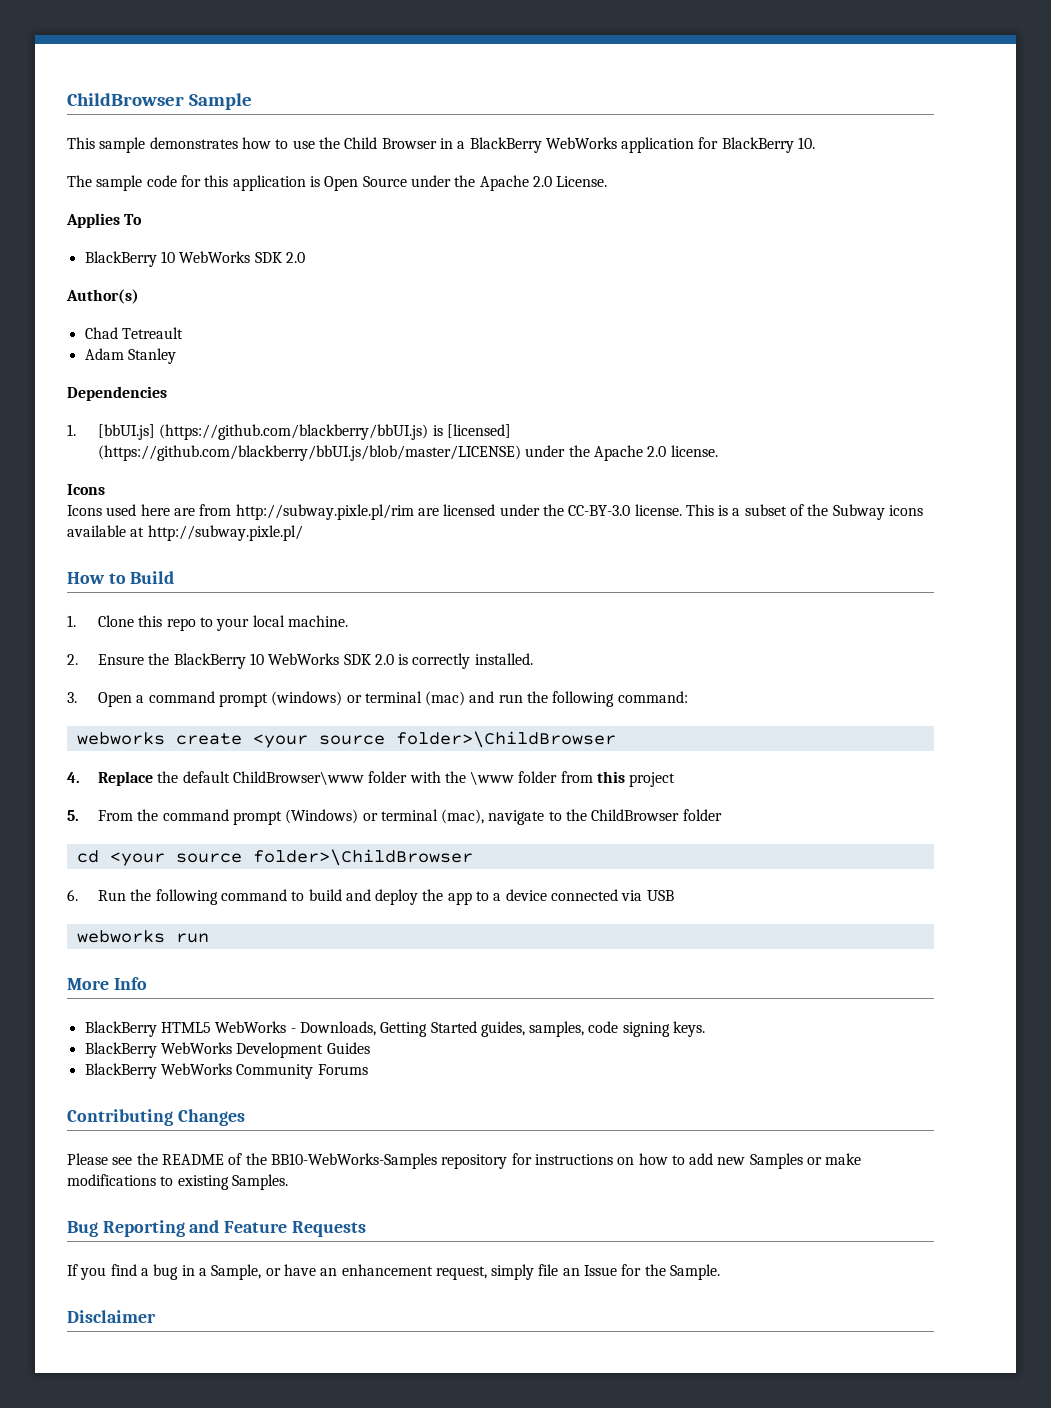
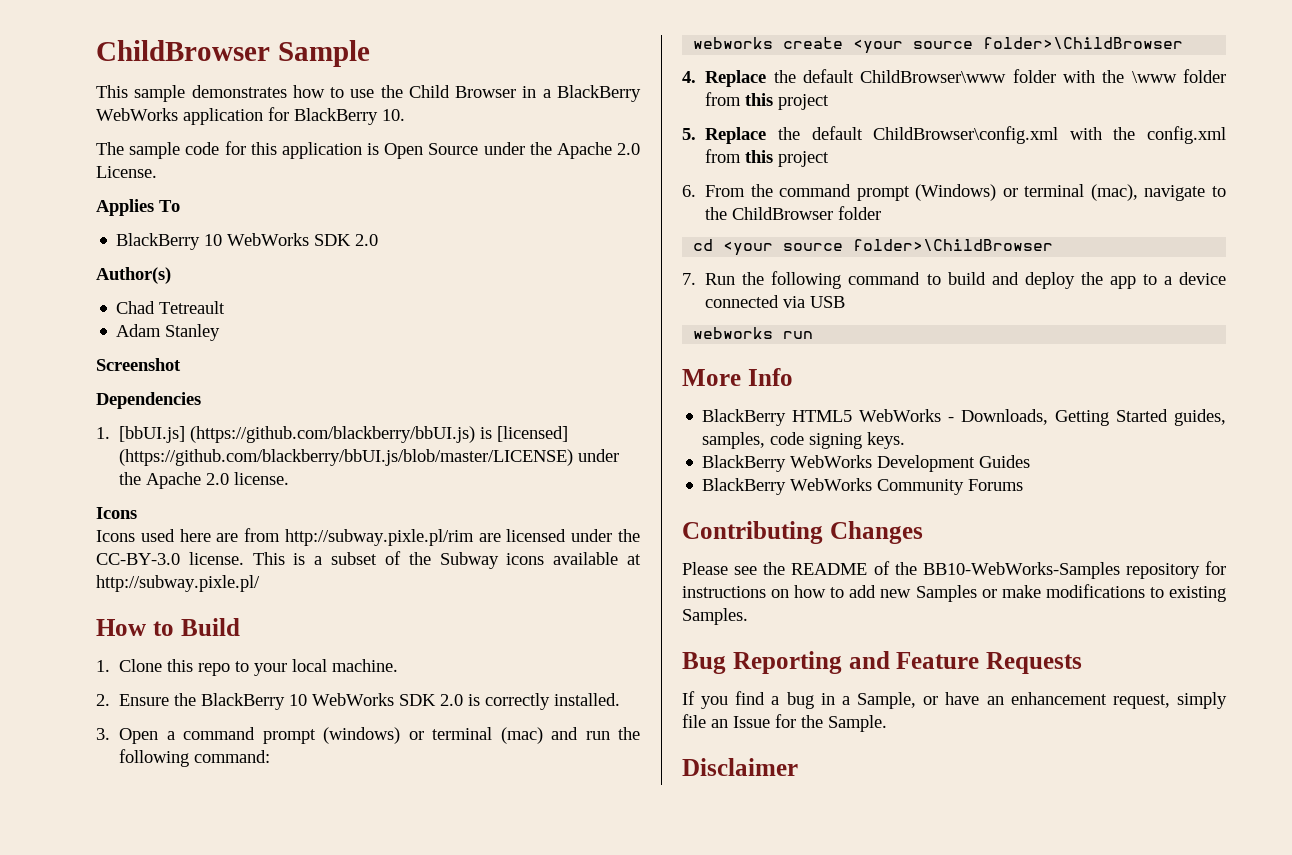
+ Screenshot
- 5. From the command prompt (Windows) or terminal (mac), navigate to the ChildBrowser folder
+ 5. Replace the default ChildBrowser\config.xml with the config.xml from this project
+ 6. From the command prompt (Windows) or terminal (mac), navigate to the ChildBrowser folder
- 6. Run the following command to build and deploy the app to a device connected via USB
+ 7. Run the following command to build and deploy the app to a device connected via USB

